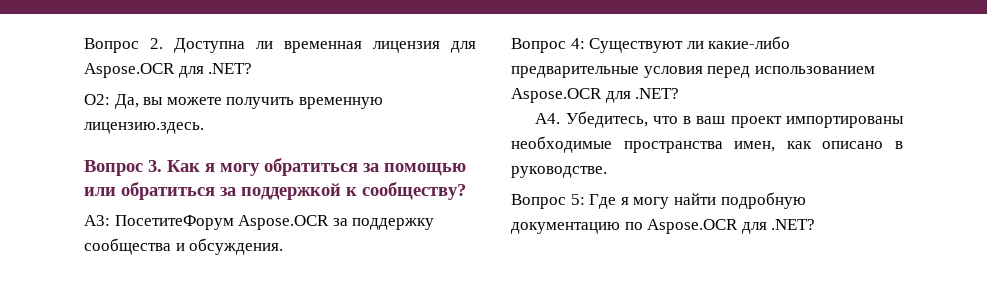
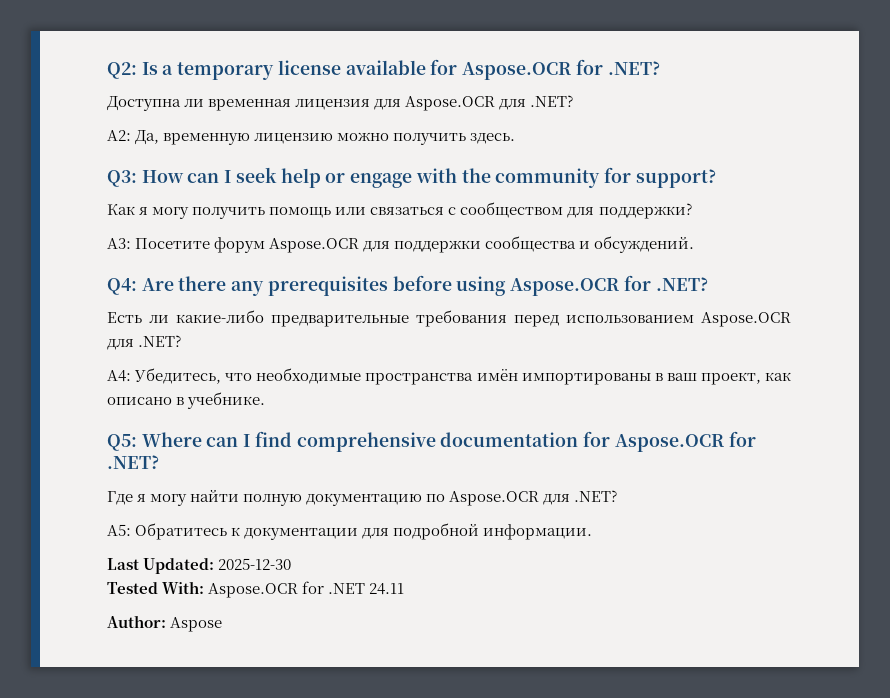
- Вопрос 2. Доступна ли временная лицензия для Aspose.OCR для .NET?
+ Q2: Is a temporary license available for Aspose.OCR for .NET?
+ Доступна ли временная лицензия для Aspose.OCR для .NET?
- О2: Да, вы можете получить временную лицензию.здесь.
- Вопрос 3. Как я могу обратиться за помощью или обратиться за поддержкой к сообществу?
- A3: ПосетитеФорум Aspose.OCR за поддержку сообщества и обсуждения.
- Вопрос 4: Существуют ли какие-либо предварительные условия перед использованием Aspose.OCR для .NET?
+ A2: Да, временную лицензию можно получить здесь.
+ Q3: How can I seek help or engage with the community for support?
+ Как я могу получить помощь или связаться с сообществом для поддержки?
+ A3: Посетите форум Aspose.OCR для поддержки сообщества и обсуждений.
+ Q4: Are there any prerequisites before using Aspose.OCR for .NET?
+ Есть ли какие-либо предварительные требования перед использованием Aspose.OCR для .NET?
- A4. Убедитесь, что в ваш проект импортированы необходимые пространства имен, как описано в руководстве.
- Вопрос 5: Где я могу найти подробную документацию по Aspose.OCR для .NET?
+ A4: Убедитесь, что необходимые пространства имён импортированы в ваш проект, как описано в учебнике.
+ Q5: Where can I find comprehensive documentation for Aspose.OCR for .NET?
+ Где я могу найти полную документацию по Aspose.OCR для .NET?
+ A5: Обратитесь к документации для подробной информации.
+ Last Updated: 2025-12-30
+ Tested With: Aspose.OCR for .NET 24.11
+ Author: Aspose

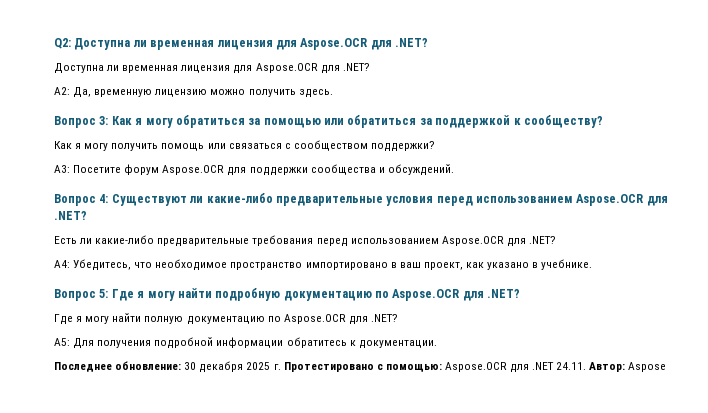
- Q2: Is a temporary license available for Aspose.OCR for .NET?
+ Q2: Доступна ли временная лицензия для Aspose.OCR для .NET?
- Q3: How can I seek help or engage with the community for support?
+ Вопрос 3: Как я могу обратиться за помощью или обратиться за поддержкой к сообществу?
- Как я могу получить помощь или связаться с сообществом для поддержки?
+ Как я могу получить помощь или связаться с сообществом поддержки?
- Q4: Are there any prerequisites before using Aspose.OCR for .NET?
+ Вопрос 4: Существуют ли какие-либо предварительные условия перед использованием Aspose.OCR для .NET?
- A4: Убедитесь, что необходимые пространства имён импортированы в ваш проект, как описано в учебнике.
+ A4: Убедитесь, что необходимое пространство импортировано в ваш проект, как указано в учебнике.
- Q5: Where can I find comprehensive documentation for Aspose.OCR for .NET?
+ Вопрос 5: Где я могу найти подробную документацию по Aspose.OCR для .NET?
- A5: Обратитесь к документации для подробной информации.
- Last Updated: 2025-12-30
- Tested With: Aspose.OCR for .NET 24.11
- Author: Aspose
+ A5: Для получения подробной информации обратитесь к документации.
+ Последнее обновление: 30 декабря 2025 г. Протестировано с помощью: Aspose.OCR для .NET 24.11. Автор: Aspose

